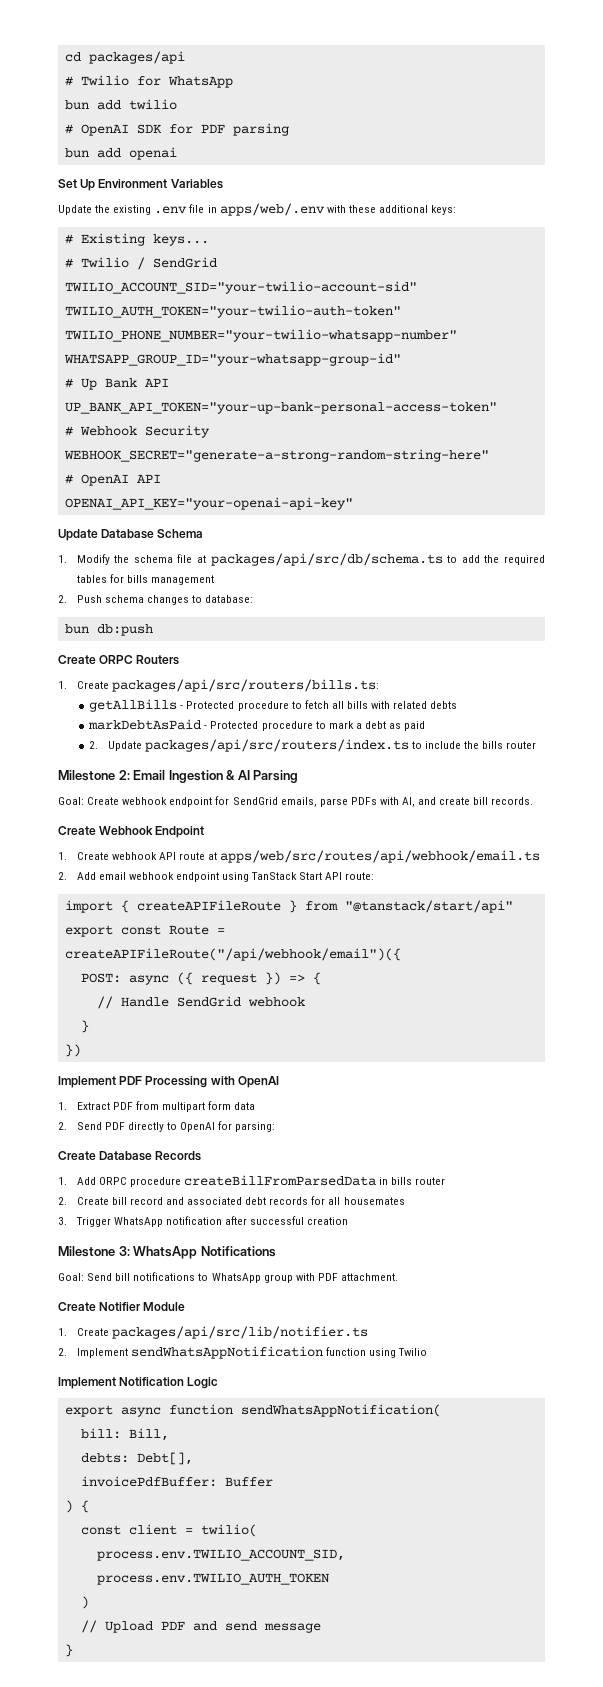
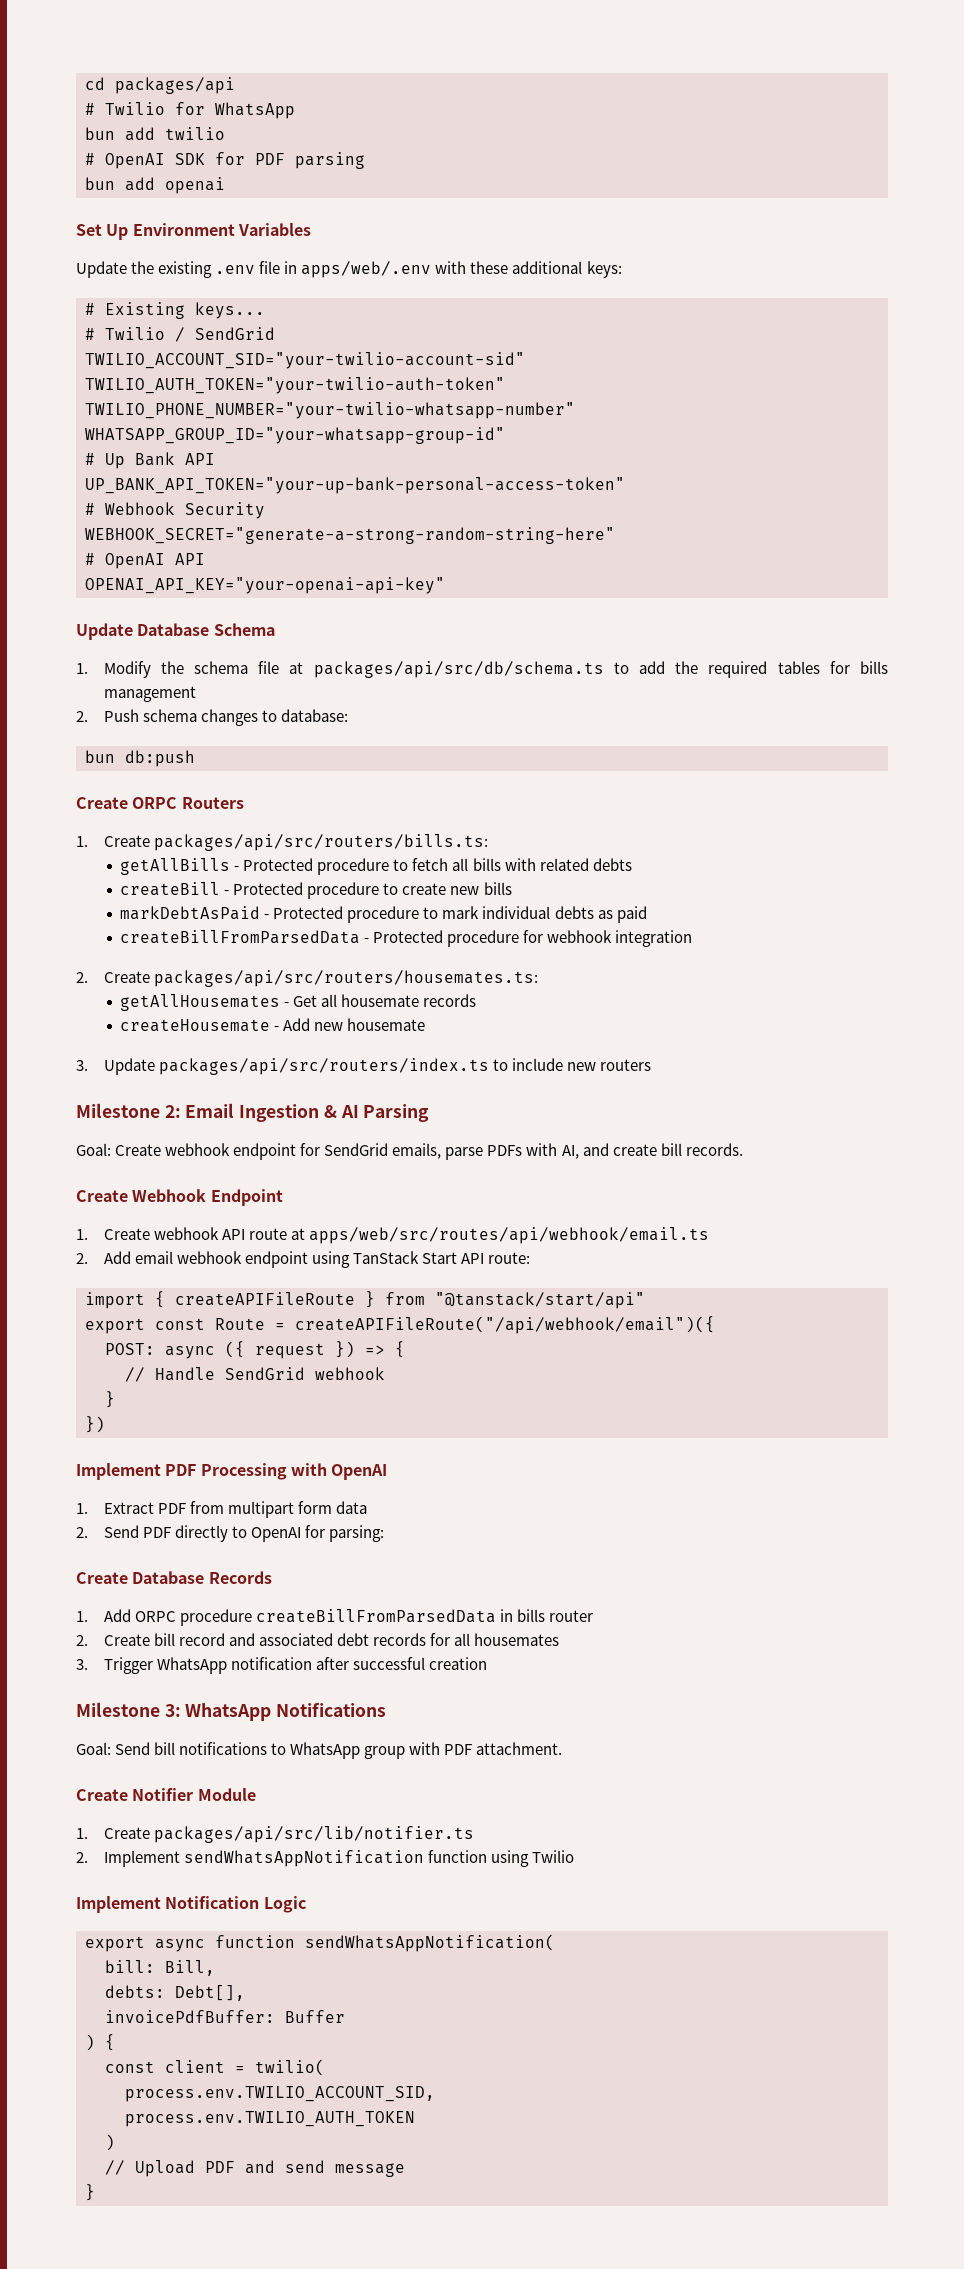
+ createBill - Protected procedure to create new bills
- markDebtAsPaid - Protected procedure to mark a debt as paid
+ markDebtAsPaid - Protected procedure to mark individual debts as paid
- 2. Update packages/api/src/routers/index.ts to include the bills router
+ createBillFromParsedData - Protected procedure for webhook integration
+ 2. Create packages/api/src/routers/housemates.ts:
+ getAllHousemates - Get all housemate records
+ createHousemate - Add new housemate
+ 3. Update packages/api/src/routers/index.ts to include new routers

